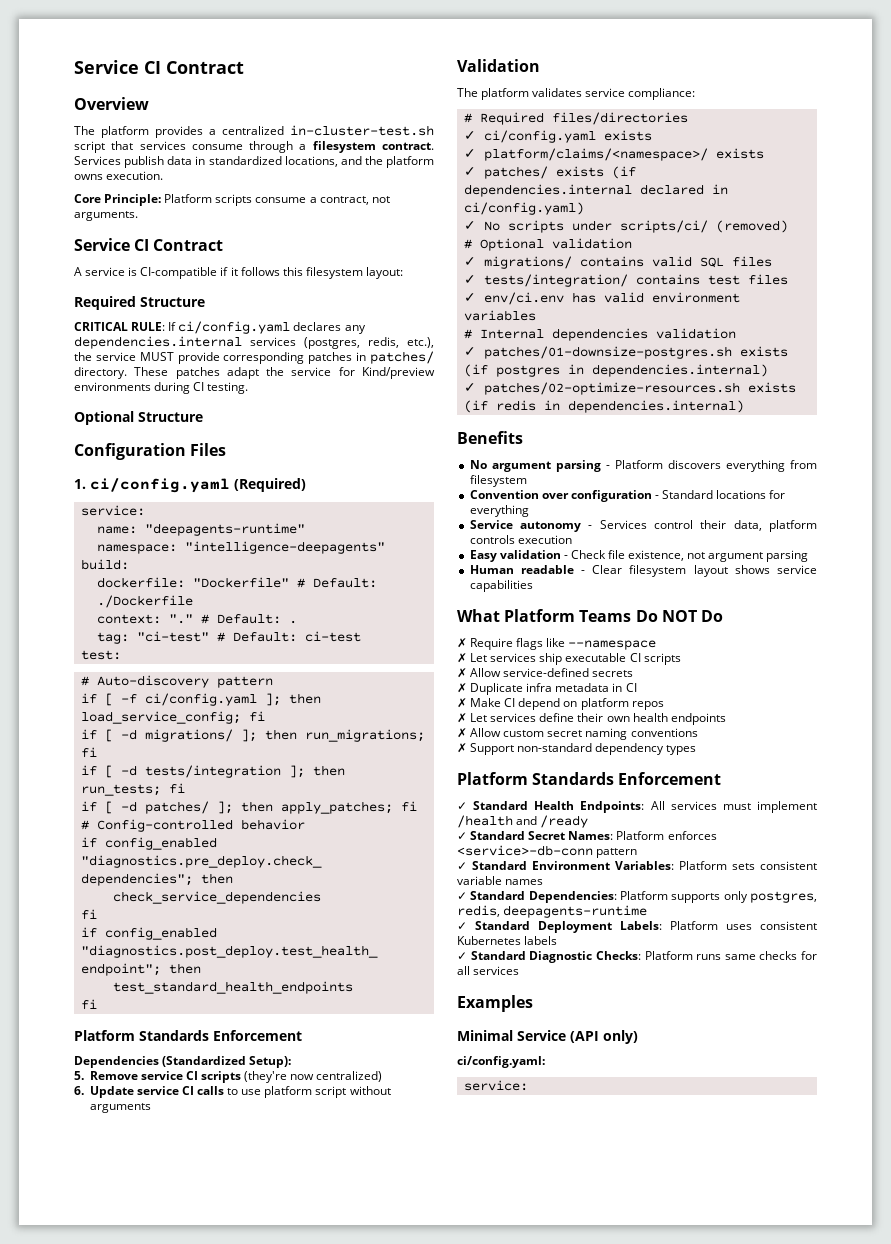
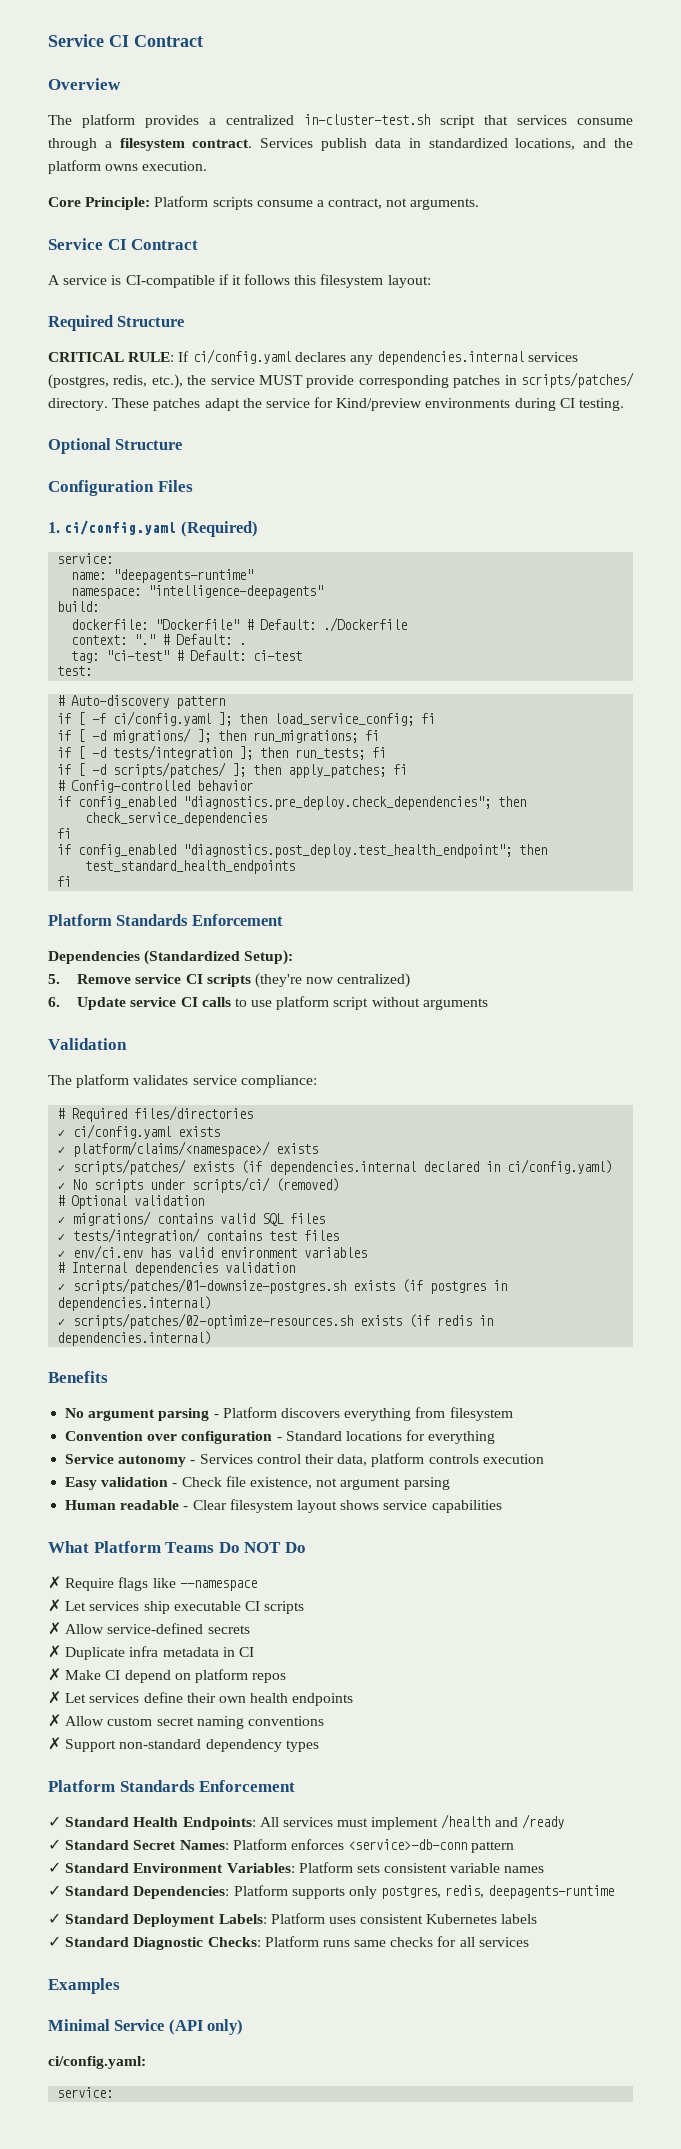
- CRITICAL RULE: If ci/config.yaml declares any dependencies.internal services (postgres, redis, etc.), the service MUST provide corresponding patches in patches/ directory.
+ CRITICAL RULE: If ci/config.yaml declares any dependencies.internal services (postgres, redis, etc.), the service MUST provide corresponding patches in scripts/patches/ directory.
- if [ -d patches/ ]; then apply_patches; fi
+ if [ -d scripts/patches/ ]; then apply_patches; fi
- ✓ patches/ exists (if dependencies.internal declared in ci/config.yaml)
+ ✓ scripts/patches/ exists (if dependencies.internal declared in ci/config.yaml)
- ✓ patches/01-downsize-postgres.sh exists (if postgres in dependencies.internal)
+ ✓ scripts/patches/01-downsize-postgres.sh exists (if postgres in dependencies.internal)
- ✓ patches/02-optimize-resources.sh exists (if redis in dependencies.internal)
+ ✓ scripts/patches/02-optimize-resources.sh exists (if redis in dependencies.internal)

